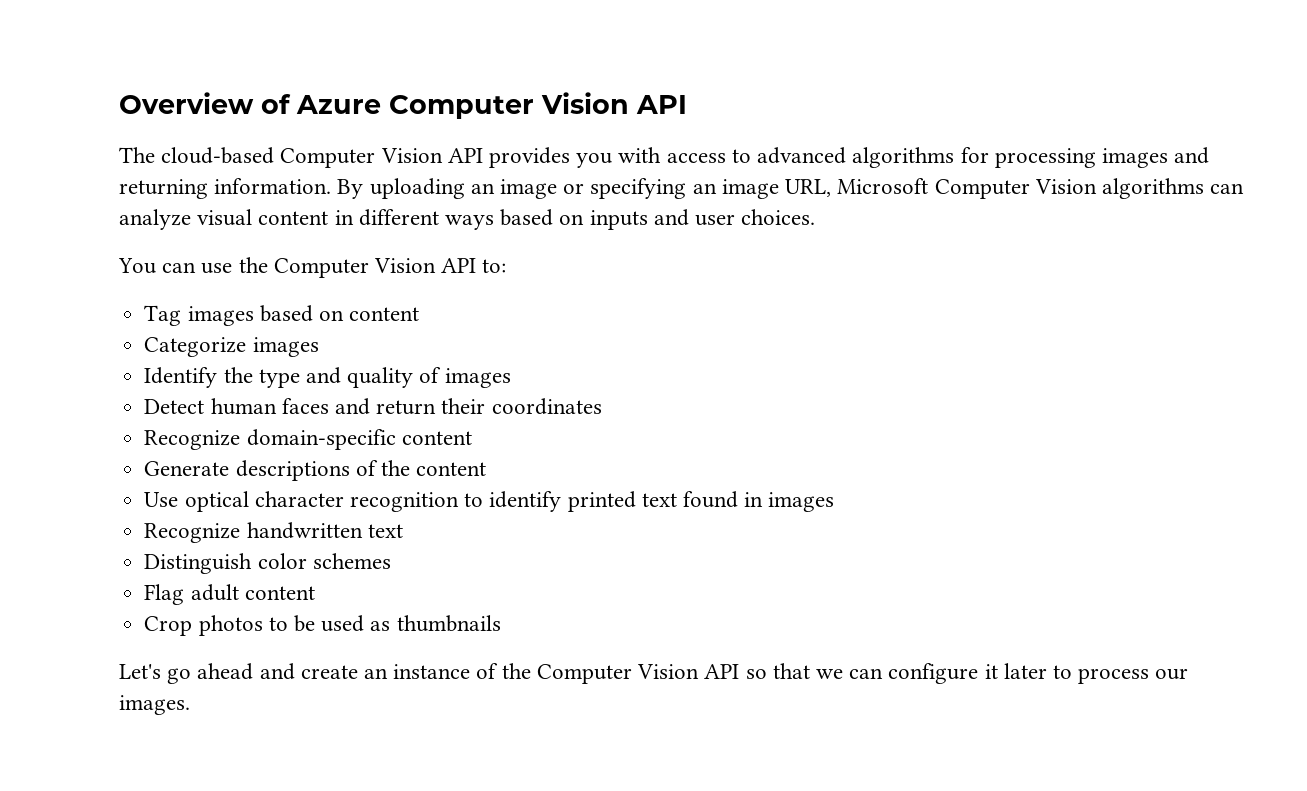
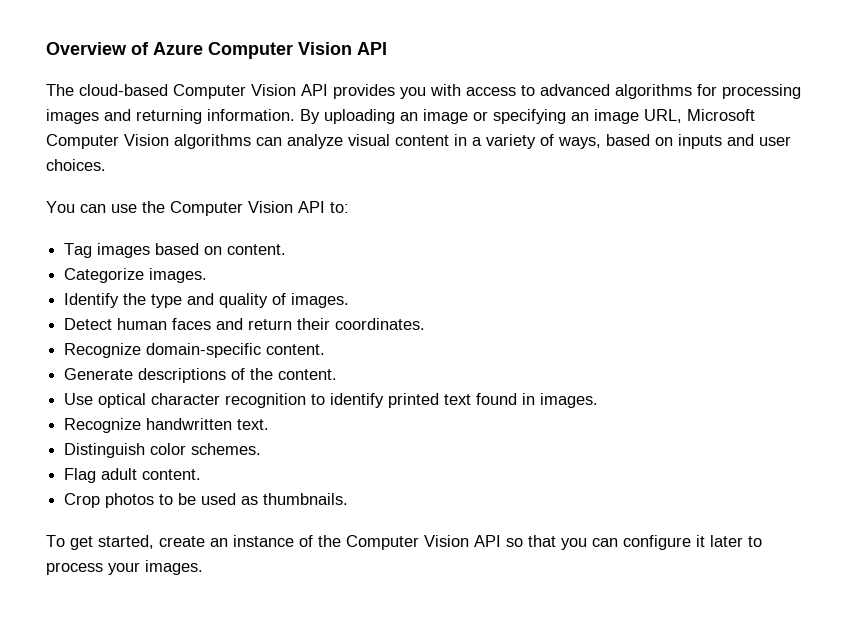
- By uploading an image or specifying an image URL, Microsoft Computer Vision algorithms can analyze visual content in different ways based on inputs and user choices.
+ By uploading an image or specifying an image URL, Microsoft Computer Vision algorithms can analyze visual content in a variety of ways, based on inputs and user choices.
- Tag images based on content
+ Tag images based on content.
- Categorize images
+ Categorize images.
- Identify the type and quality of images
+ Identify the type and quality of images.
- Detect human faces and return their coordinates
+ Detect human faces and return their coordinates.
- Recognize domain-specific content
+ Recognize domain-specific content.
- Generate descriptions of the content
+ Generate descriptions of the content.
- Use optical character recognition to identify printed text found in images
+ Use optical character recognition to identify printed text found in images.
- Recognize handwritten text
+ Recognize handwritten text.
- Distinguish color schemes
+ Distinguish color schemes.
- Flag adult content
+ Flag adult content.
- Crop photos to be used as thumbnails
- Let's go ahead and create an instance of the Computer Vision API so that we can configure it later to process our images.
+ Crop photos to be used as thumbnails.
+ To get started, create an instance of the Computer Vision API so that you can configure it later to process your images.

